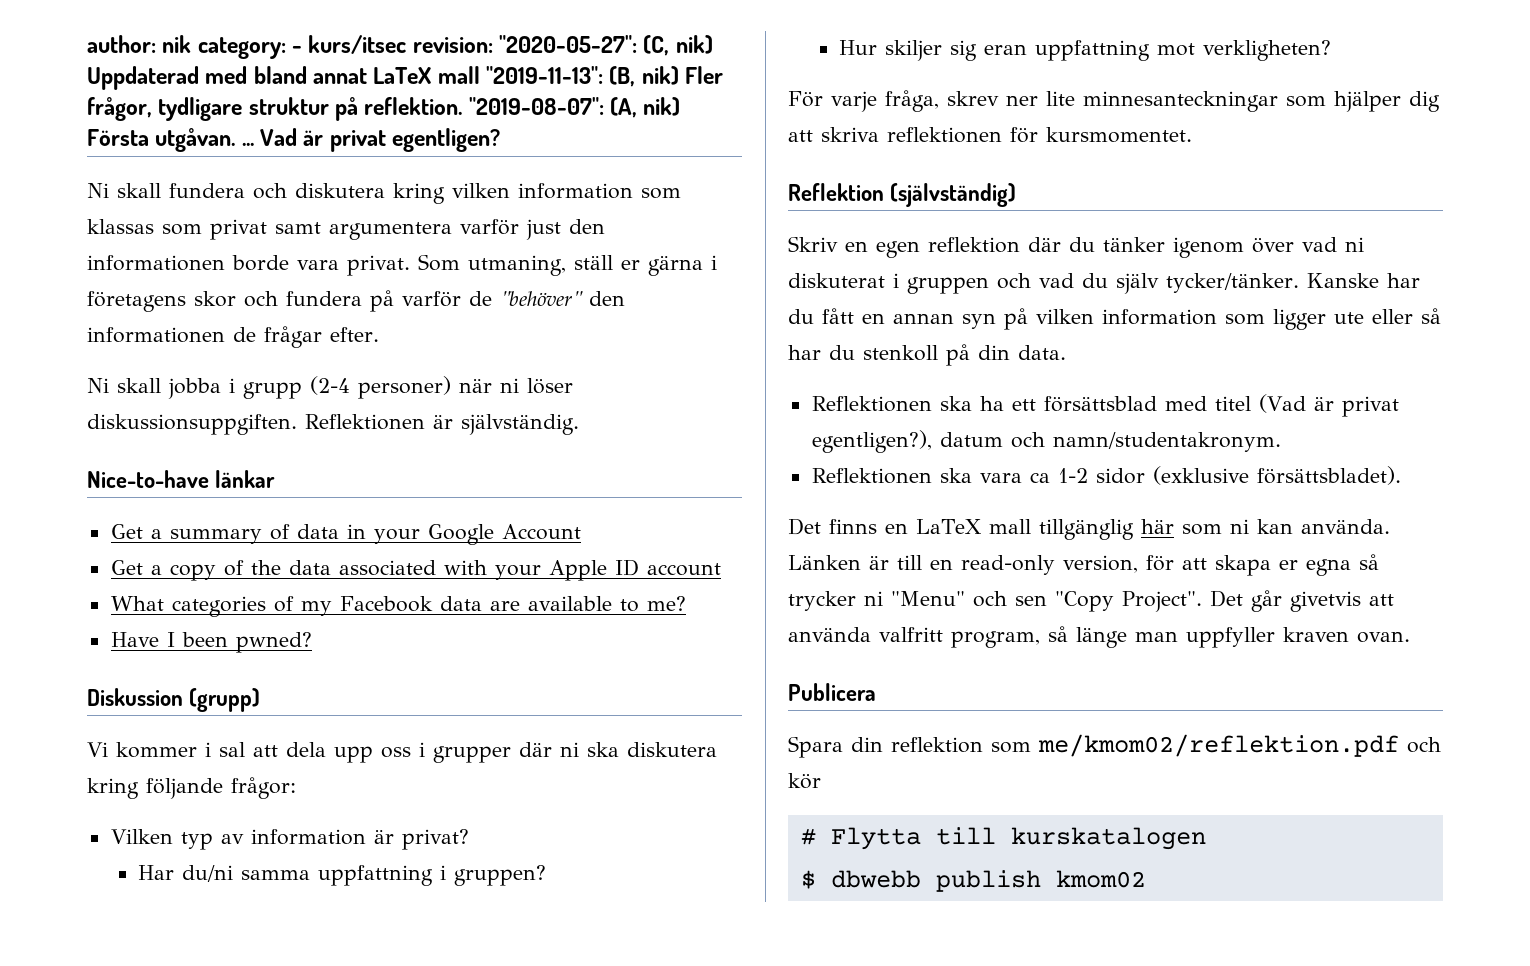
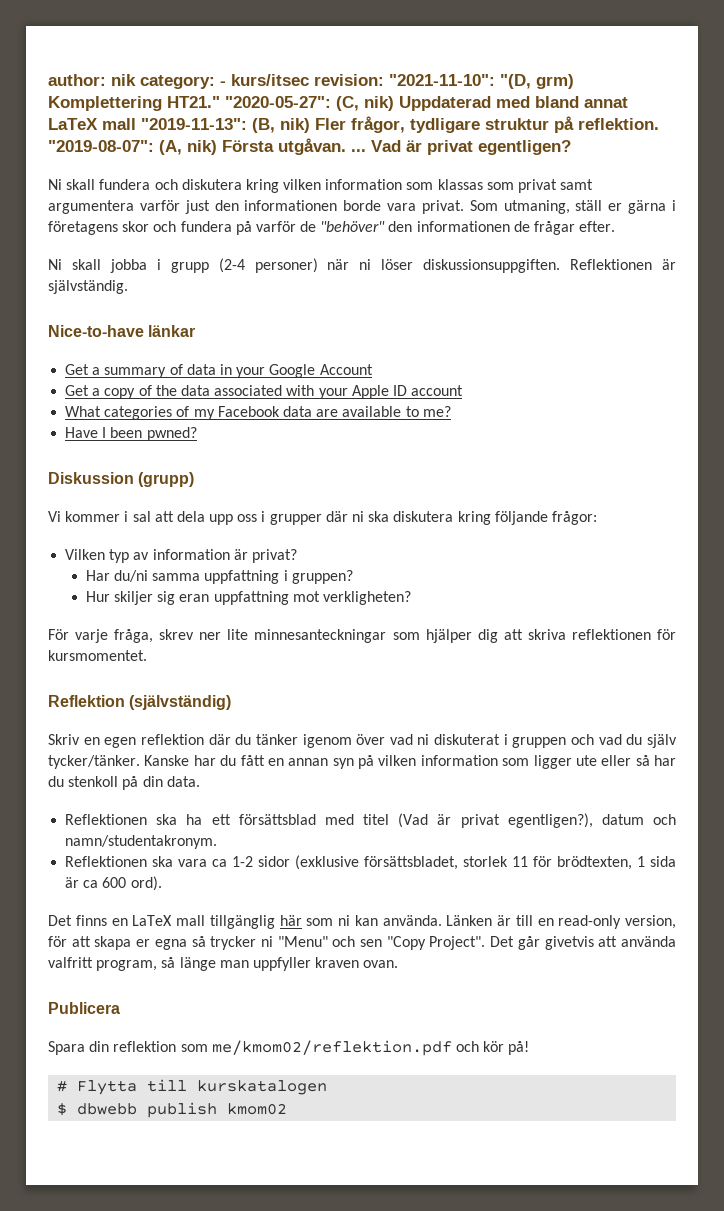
- author: nik category: - kurs/itsec revision: "2020-05-27": (C, nik) Uppdaterad med bland annat LaTeX mall "2019-11-13": (B, nik) Fler frågor, tydligare struktur på reflektion.
+ author: nik category: - kurs/itsec revision: "2021-11-10": "(D, grm) Komplettering HT21." "2020-05-27": (C, nik) Uppdaterad med bland annat LaTeX mall "2019-11-13": (B, nik) Fler frågor, tydligare struktur på reflektion.
- Reflektionen ska vara ca 1-2 sidor (exklusive försättsbladet).
+ Reflektionen ska vara ca 1-2 sidor (exklusive försättsbladet, storlek 11 för brödtexten, 1 sida är ca 600 ord).
- Spara din reflektion som me/kmom02/reflektion.pdf och kör
+ Spara din reflektion som me/kmom02/reflektion.pdf och kör på!

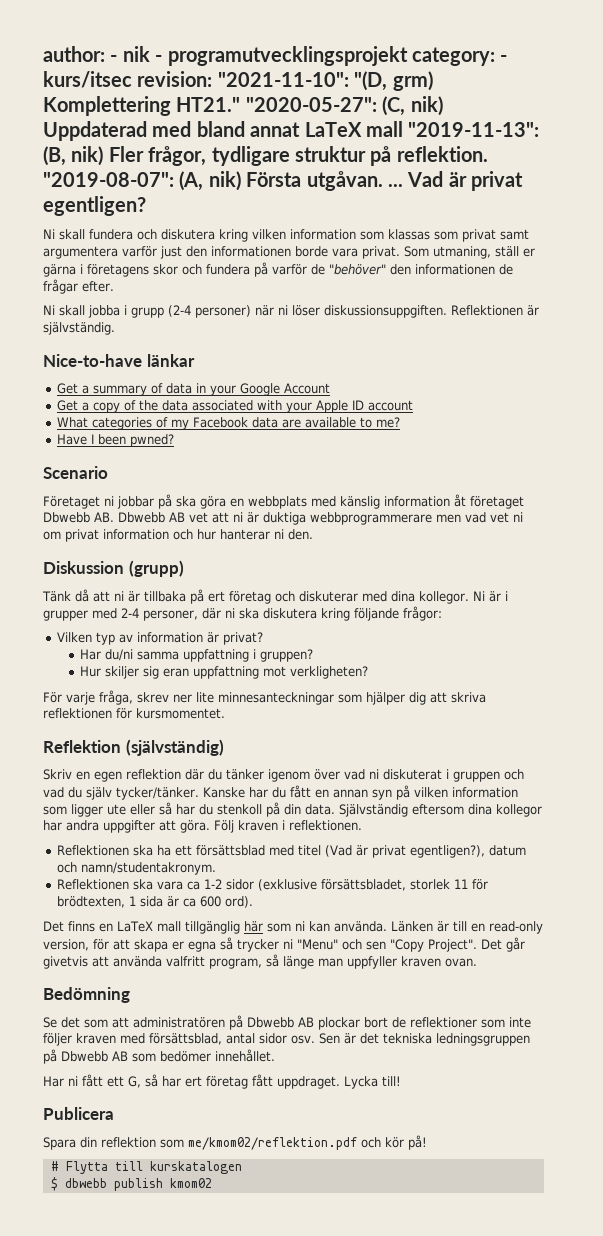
- author: nik category: - kurs/itsec revision: "2021-11-10": "(D, grm) Komplettering HT21."
+ author: - nik - programutvecklingsprojekt category: - kurs/itsec revision: "2021-11-10": "(D, grm) Komplettering HT21."
+ Scenario
+ Företaget ni jobbar på ska göra en webbplats med känslig information åt företaget Dbwebb AB. Dbwebb AB vet att ni är duktiga webbprogrammerare men vad vet ni om privat information och hur hanterar ni den.
  Diskussion (grupp)
- Vi kommer i sal att dela upp oss i grupper där ni ska diskutera kring följande frågor:
+ Tänk då att ni är tillbaka på ert företag och diskuterar med dina kollegor. Ni är i grupper med 2-4 personer, där ni ska diskutera kring följande frågor:
+ Självständig eftersom dina kollegor har andra uppgifter att göra. Följ kraven i reflektionen.
+ Bedömning
+ Se det som att administratören på Dbwebb AB plockar bort de reflektioner som inte följer kraven med försättsblad, antal sidor osv. Sen är det tekniska ledningsgruppen på Dbwebb AB som bedömer innehållet.
+ Har ni fått ett G, så har ert företag fått uppdraget. Lycka till!

